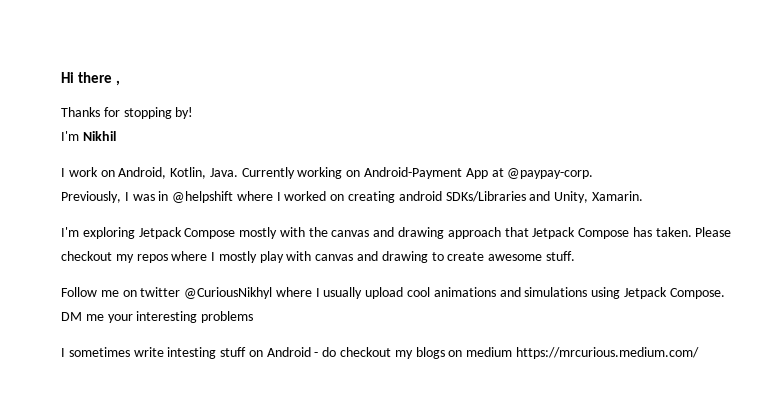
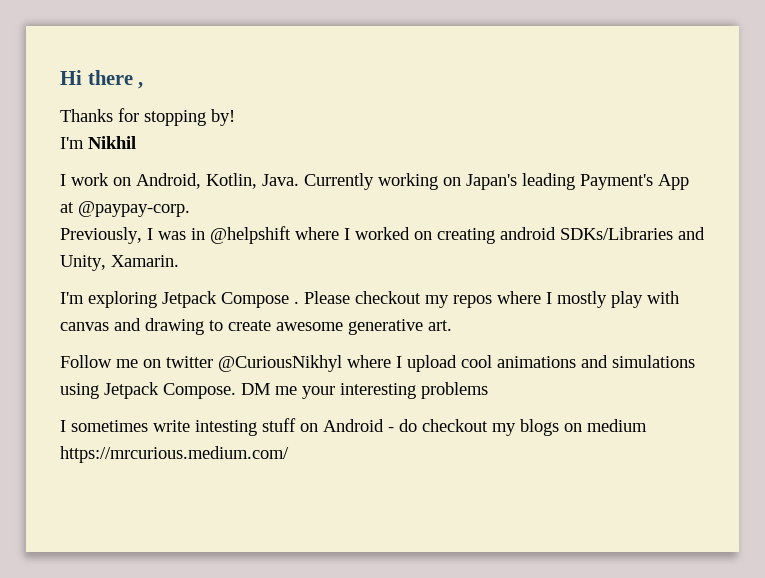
- Currently working on Android-Payment App at @paypay-corp.
+ Currently working on Japan's leading Payment's App at @paypay-corp.
- I'm exploring Jetpack Compose mostly with the canvas and drawing approach that Jetpack Compose has taken.
+ I'm exploring Jetpack Compose .
- Please checkout my repos where I mostly play with canvas and drawing to create awesome stuff.
+ Please checkout my repos where I mostly play with canvas and drawing to create awesome generative art.
- Follow me on twitter @CuriousNikhyl where I usually upload cool animations and simulations using Jetpack Compose.
+ Follow me on twitter @CuriousNikhyl where I upload cool animations and simulations using Jetpack Compose.

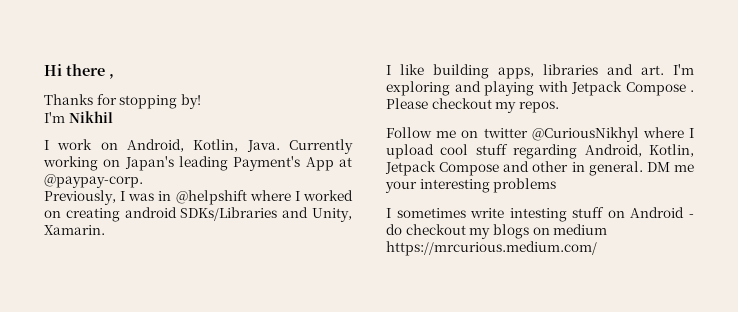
- I'm exploring Jetpack Compose .
+ I like building apps, libraries and art. I'm exploring and playing with Jetpack Compose .
- Please checkout my repos where I mostly play with canvas and drawing to create awesome generative art.
+ Please checkout my repos.
- Follow me on twitter @CuriousNikhyl where I upload cool animations and simulations using Jetpack Compose.
+ Follow me on twitter @CuriousNikhyl where I upload cool stuff regarding Android, Kotlin, Jetpack Compose and other in general.

